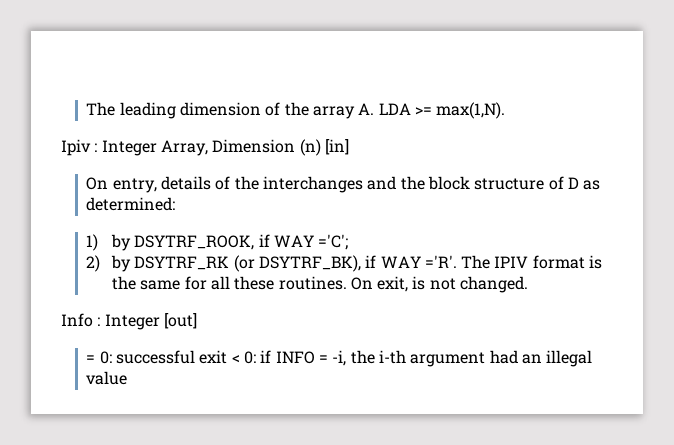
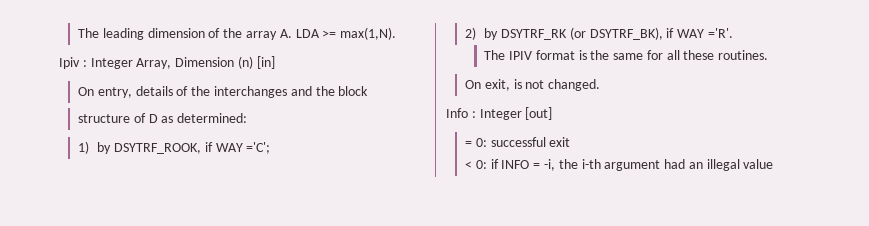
- On entry, details of the interchanges and the block structure of D as determined:
+ On entry, details of the interchanges and the block
+ structure of D as determined:
- 2) by DSYTRF_RK (or DSYTRF_BK), if WAY ='R'. The IPIV format is the same for all these routines. On exit, is not changed.
+ 2) by DSYTRF_RK (or DSYTRF_BK), if WAY ='R'.
+ The IPIV format is the same for all these routines.
+ On exit, is not changed.
- = 0: successful exit < 0: if INFO = -i, the i-th argument had an illegal value
+ = 0: successful exit
+ < 0: if INFO = -i, the i-th argument had an illegal value

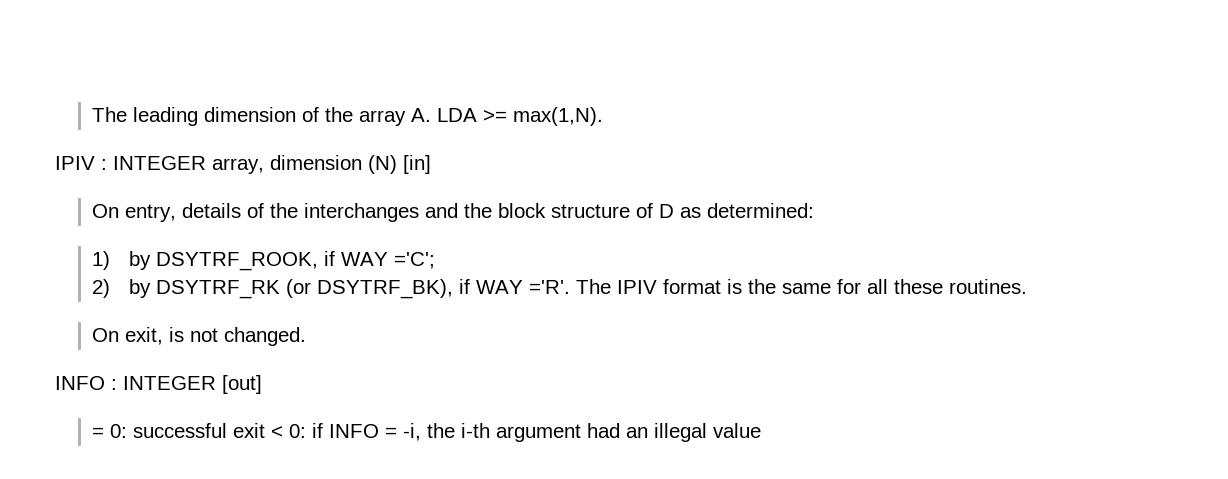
- Ipiv : Integer Array, Dimension (n) [in]
+ IPIV : INTEGER array, dimension (N) [in]
- On entry, details of the interchanges and the block
- structure of D as determined:
+ On entry, details of the interchanges and the block structure of D as determined:
- 2) by DSYTRF_RK (or DSYTRF_BK), if WAY ='R'.
- The IPIV format is the same for all these routines.
+ 2) by DSYTRF_RK (or DSYTRF_BK), if WAY ='R'. The IPIV format is the same for all these routines.
- Info : Integer [out]
+ INFO : INTEGER [out]
- = 0: successful exit
- < 0: if INFO = -i, the i-th argument had an illegal value
+ = 0: successful exit < 0: if INFO = -i, the i-th argument had an illegal value

